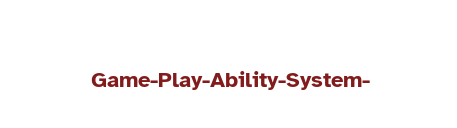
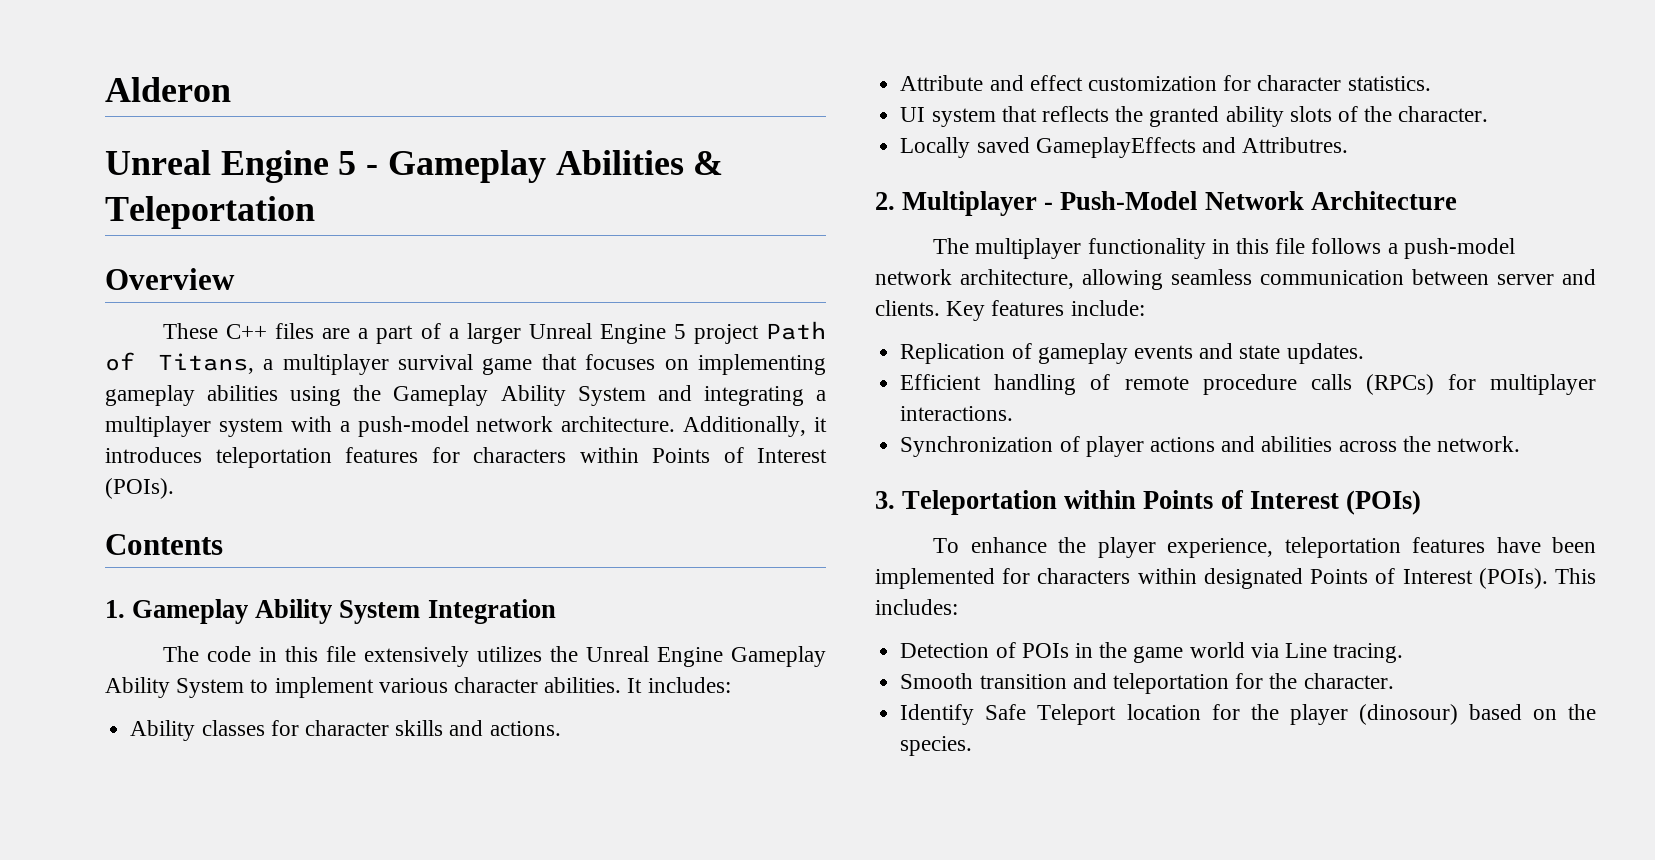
- Game-Play-Ability-System-
+ Alderon
+ Unreal Engine 5 - Gameplay Abilities & Teleportation
+ Overview
+ These C++ files are a part of a larger Unreal Engine 5 project Path of Titans, a multiplayer survival game that focuses on implementing gameplay abilities using the Gameplay Ability System and integrating a multiplayer system with a push-model network architecture. Additionally, it introduces teleportation features for characters within Points of Interest (POIs).
+ Contents
+ 1. Gameplay Ability System Integration
+ The code in this file extensively utilizes the Unreal Engine Gameplay Ability System to implement various character abilities. It includes:
+ Ability classes for character skills and actions.
+ Attribute and effect customization for character statistics.
+ UI system that reflects the granted ability slots of the character.
+ Locally saved GameplayEffects and Attributres.
+ 2. Multiplayer - Push-Model Network Architecture
+ The multiplayer functionality in this file follows a push-model network architecture, allowing seamless communication between server and clients. Key features include:
+ Replication of gameplay events and state updates.
+ Efficient handling of remote procedure calls (RPCs) for multiplayer interactions.
+ Synchronization of player actions and abilities across the network.
+ 3. Teleportation within Points of Interest (POIs)
+ To enhance the player experience, teleportation features have been implemented for characters within designated Points of Interest (POIs). This includes:
+ Detection of POIs in the game world via Line tracing.
+ Smooth transition and teleportation for the character.
+ Identify Safe Teleport location for the player (dinosour) based on the species.

